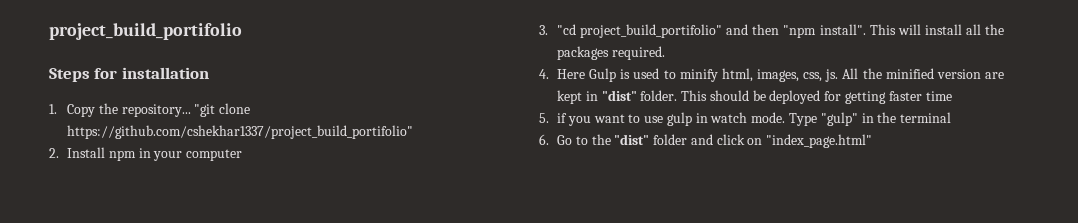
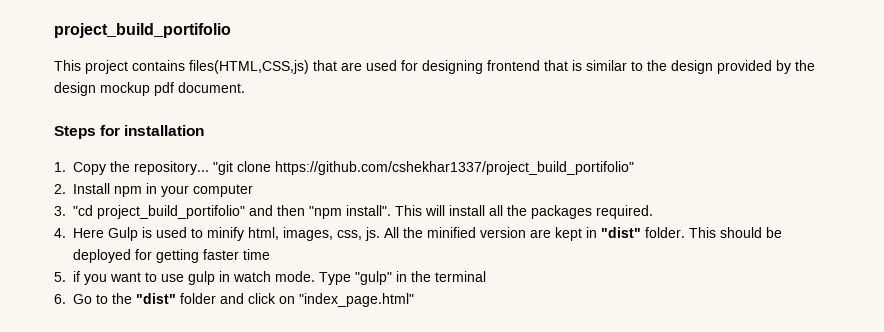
+ This project contains files(HTML,CSS,js) that are used for designing frontend that is similar to the design provided by the design mockup pdf document.

